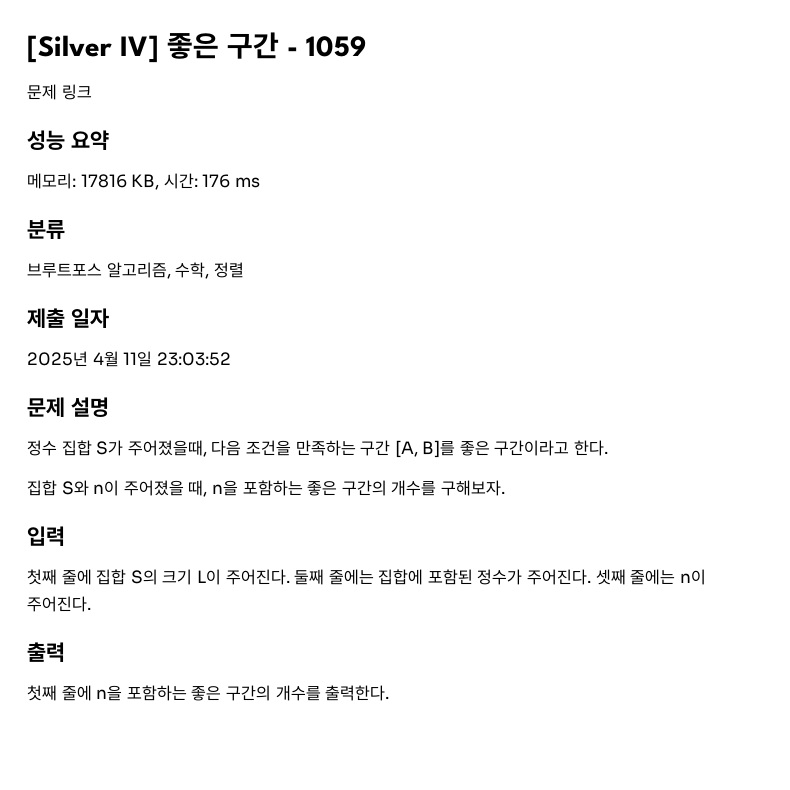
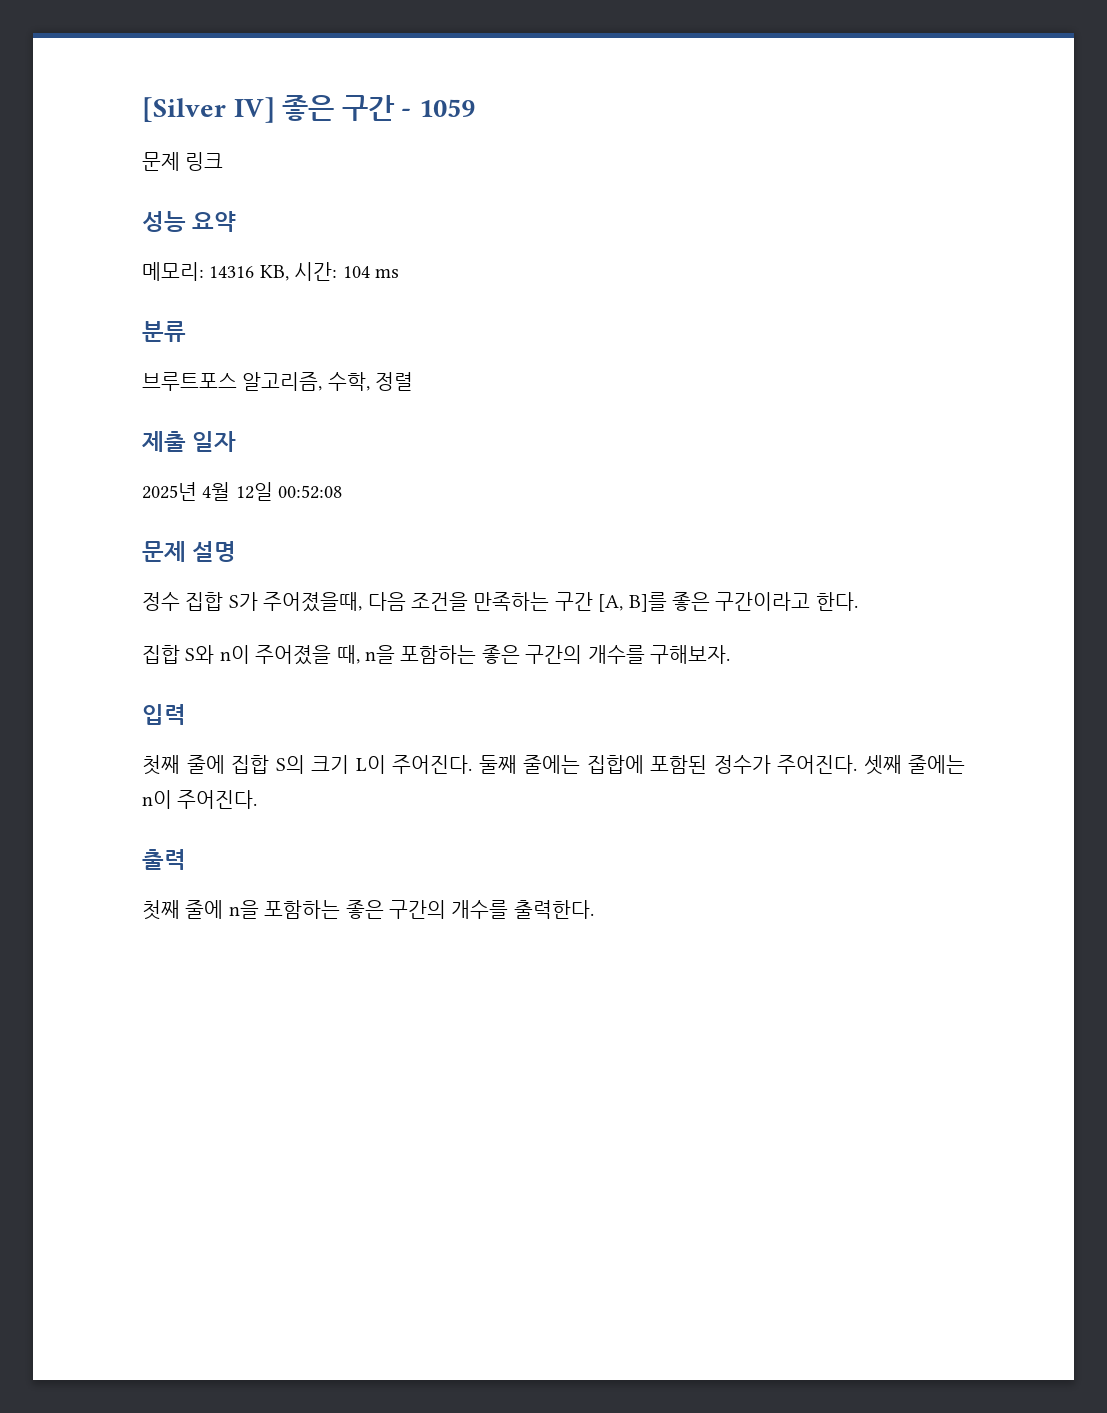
- 메모리: 17816 KB, 시간: 176 ms
+ 메모리: 14316 KB, 시간: 104 ms
- 2025년 4월 11일 23:03:52
+ 2025년 4월 12일 00:52:08

